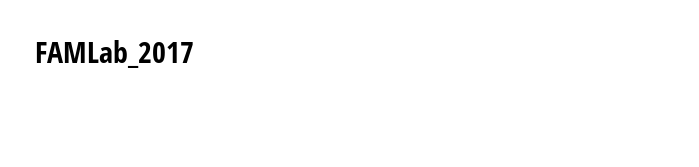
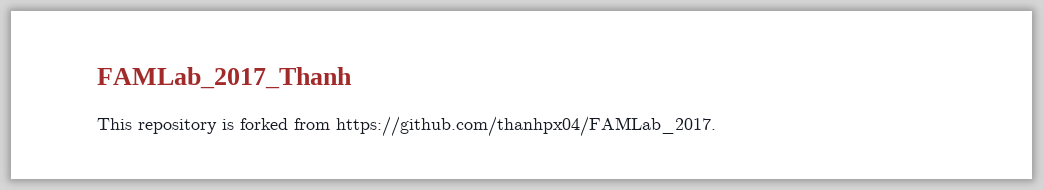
- FAMLab_2017
+ FAMLab_2017_Thanh
+ This repository is forked from https://github.com/thanhpx04/FAMLab_2017.

